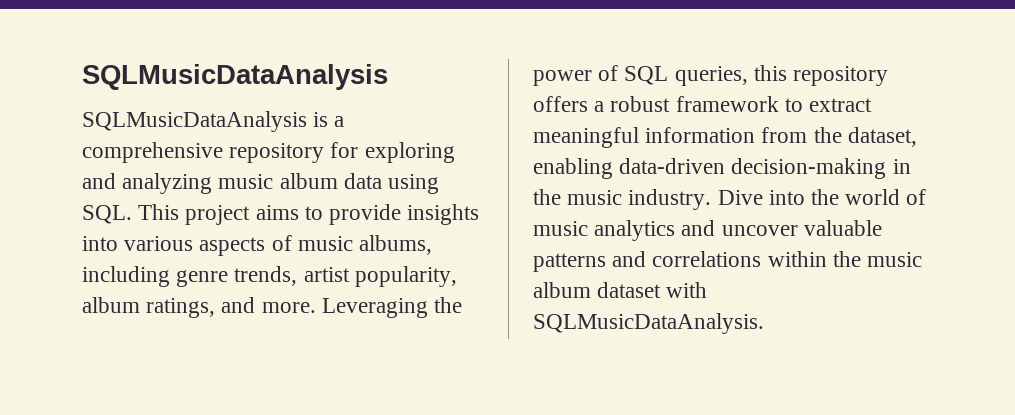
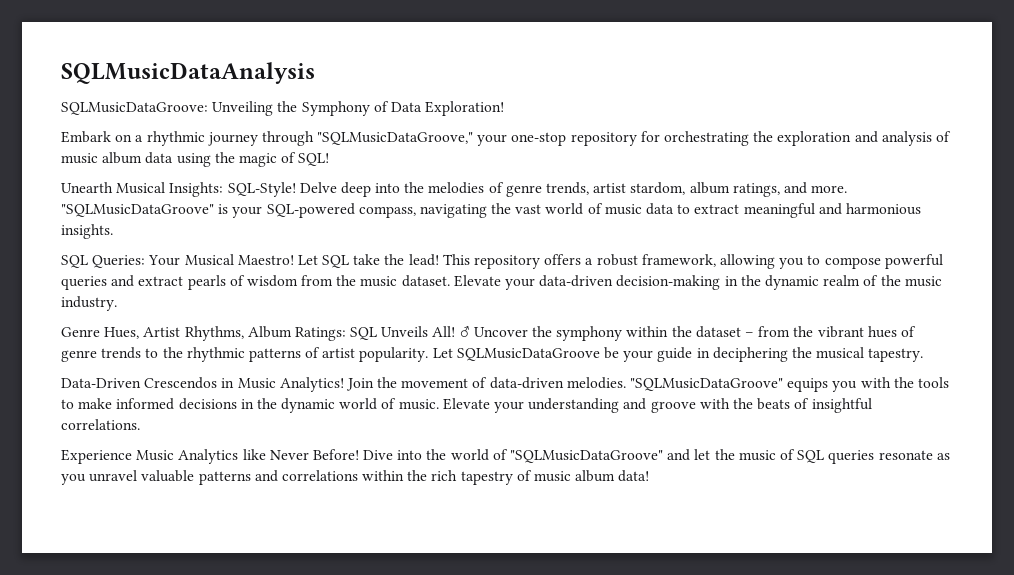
- SQLMusicDataAnalysis is a comprehensive repository for exploring and analyzing music album data using SQL. This project aims to provide insights into various aspects of music albums, including genre trends, artist popularity, album ratings, and more.
+ SQLMusicDataGroove: Unveiling the Symphony of Data Exploration!
+ Embark on a rhythmic journey through "SQLMusicDataGroove," your one-stop repository for orchestrating the exploration and analysis of music album data using the magic of SQL!
+ Unearth Musical Insights: SQL-Style! Delve deep into the melodies of genre trends, artist stardom, album ratings, and more.
- Leveraging the power of SQL queries, this repository offers a robust framework to extract meaningful information from the dataset, enabling data-driven decision-making in the music industry.
+ "SQLMusicDataGroove" is your SQL-powered compass, navigating the vast world of music data to extract meaningful and harmonious insights.
+ SQL Queries: Your Musical Maestro! Let SQL take the lead! This repository offers a robust framework, allowing you to compose powerful queries and extract pearls of wisdom from the music dataset. Elevate your data-driven decision-making in the dynamic realm of the music industry.
+ Genre Hues, Artist Rhythms, Album Ratings: SQL Unveils All! ♂ Uncover the symphony within the dataset – from the vibrant hues of genre trends to the rhythmic patterns of artist popularity. Let SQLMusicDataGroove be your guide in deciphering the musical tapestry.
+ Data-Driven Crescendos in Music Analytics! Join the movement of data-driven melodies. "SQLMusicDataGroove" equips you with the tools to make informed decisions in the dynamic world of music. Elevate your understanding and groove with the beats of insightful correlations.
+ Experience Music Analytics like Never Before!
- Dive into the world of music analytics and uncover valuable patterns and correlations within the music album dataset with SQLMusicDataAnalysis.
+ Dive into the world of "SQLMusicDataGroove" and let the music of SQL queries resonate as you unravel valuable patterns and correlations within the rich tapestry of music album data!

